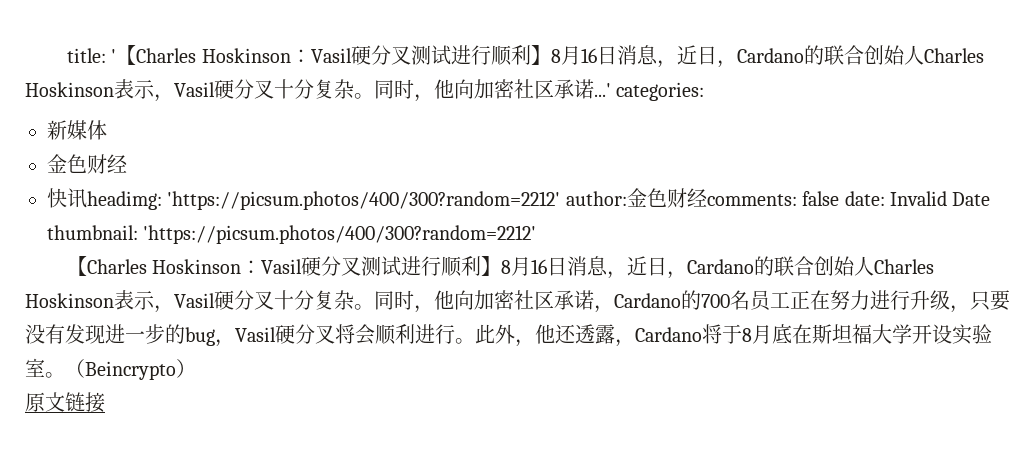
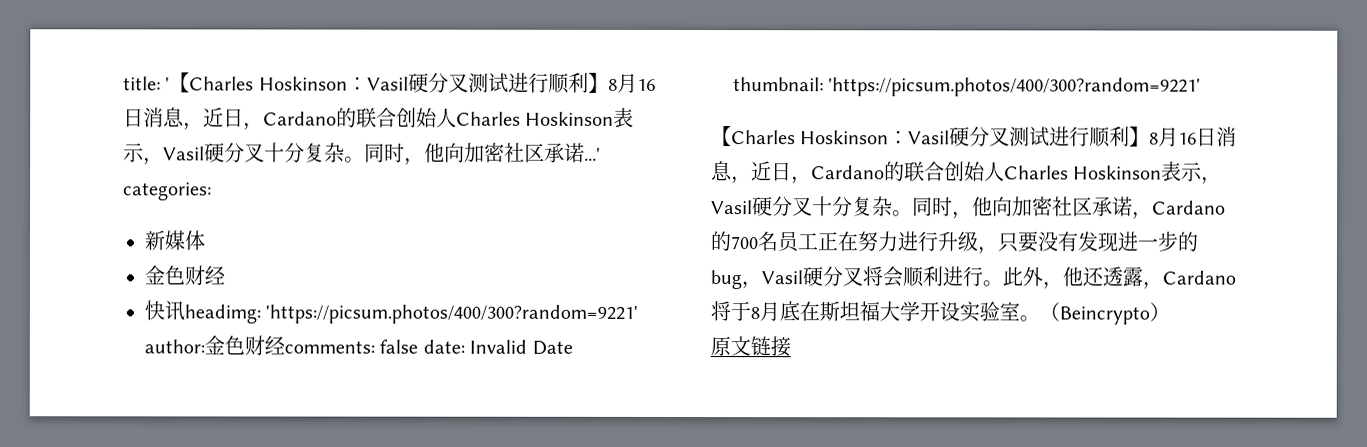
- 快讯headimg: 'https://picsum.photos/400/300?random=2212' author:金色财经comments: false date: Invalid Date thumbnail: 'https://picsum.photos/400/300?random=2212'
+ 快讯headimg: 'https://picsum.photos/400/300?random=9221' author:金色财经comments: false date: Invalid Date thumbnail: 'https://picsum.photos/400/300?random=9221'

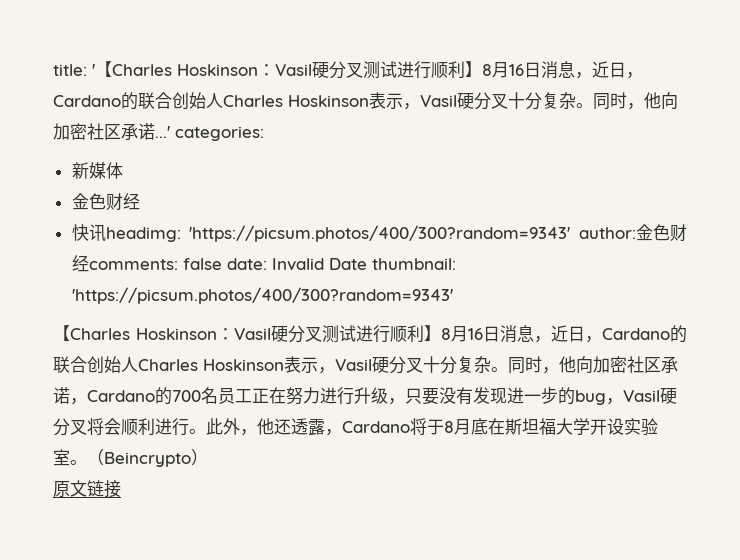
- 快讯headimg: 'https://picsum.photos/400/300?random=9221' author:金色财经comments: false date: Invalid Date thumbnail: 'https://picsum.photos/400/300?random=9221'
+ 快讯headimg: 'https://picsum.photos/400/300?random=9343' author:金色财经comments: false date: Invalid Date thumbnail: 'https://picsum.photos/400/300?random=9343'

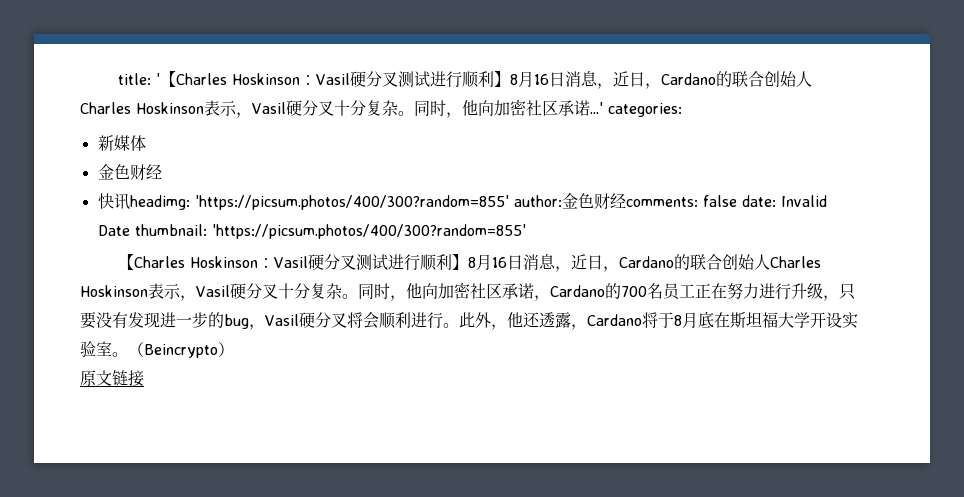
- 快讯headimg: 'https://picsum.photos/400/300?random=9343' author:金色财经comments: false date: Invalid Date thumbnail: 'https://picsum.photos/400/300?random=9343'
+ 快讯headimg: 'https://picsum.photos/400/300?random=855' author:金色财经comments: false date: Invalid Date thumbnail: 'https://picsum.photos/400/300?random=855'

